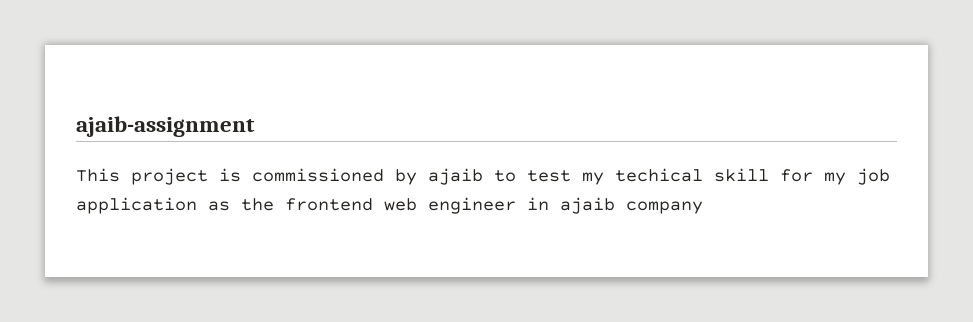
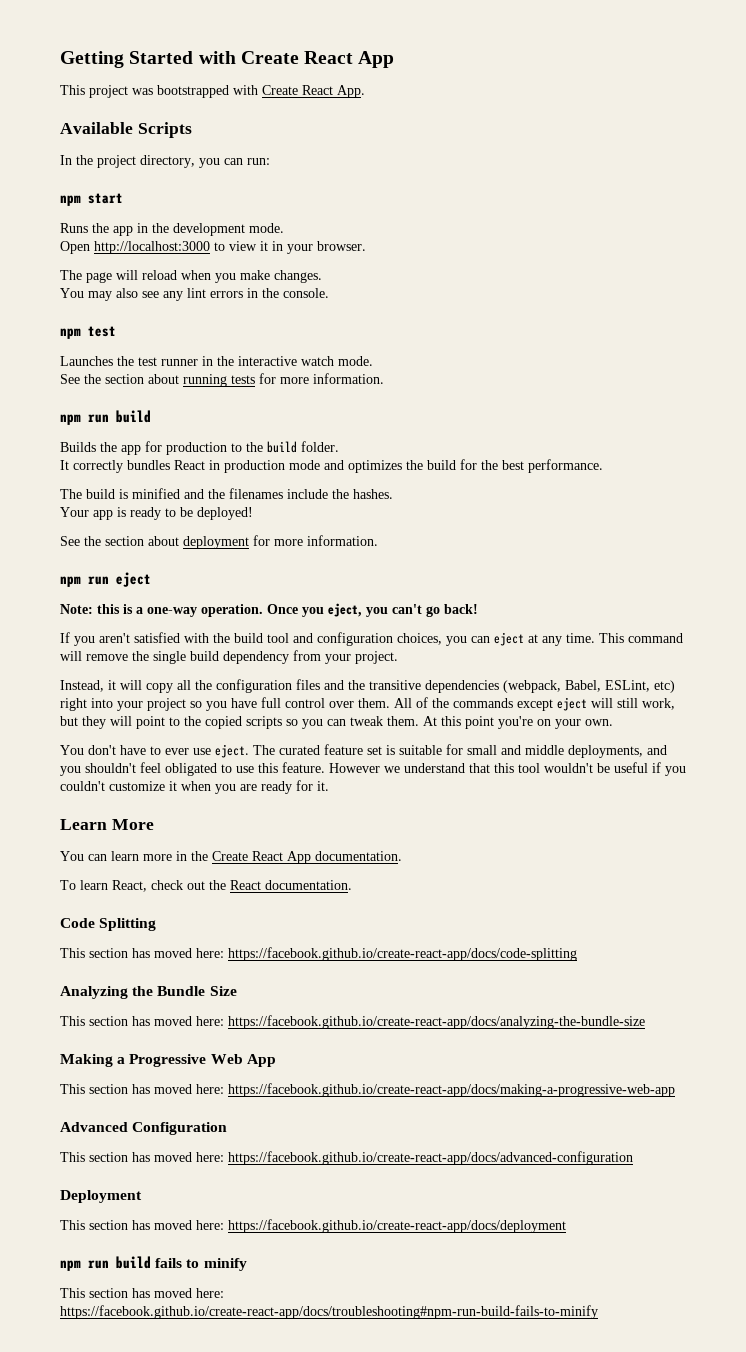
- ajaib-assignment
- This project is commissioned by ajaib to test my techical skill for my job application as the frontend web engineer in ajaib company
+ Getting Started with Create React App
+ This project was bootstrapped with Create React App.
+ Available Scripts
+ In the project directory, you can run:
+ npm start
+ Runs the app in the development mode.
+ Open http://localhost:3000 to view it in your browser.
+ The page will reload when you make changes.
+ You may also see any lint errors in the console.
+ npm test
+ Launches the test runner in the interactive watch mode.
+ See the section about running tests for more information.
+ npm run build
+ Builds the app for production to the build folder.
+ It correctly bundles React in production mode and optimizes the build for the best performance.
+ The build is minified and the filenames include the hashes.
+ Your app is ready to be deployed!
+ See the section about deployment for more information.
+ npm run eject
+ Note: this is a one-way operation. Once you eject, you can't go back!
+ If you aren't satisfied with the build tool and configuration choices, you can eject at any time. This command will remove the single build dependency from your project.
+ Instead, it will copy all the configuration files and the transitive dependencies (webpack, Babel, ESLint, etc) right into your project so you have full control over them. All of the commands except eject will still work, but they will point to the copied scripts so you can tweak them. At this point you're on your own.
+ You don't have to ever use eject. The curated feature set is suitable for small and middle deployments, and you shouldn't feel obligated to use this feature. However we understand that this tool wouldn't be useful if you couldn't customize it when you are ready for it.
+ Learn More
+ You can learn more in the Create React App documentation.
+ To learn React, check out the React documentation.
+ Code Splitting
+ This section has moved here: https://facebook.github.io/create-react-app/docs/code-splitting
+ Analyzing the Bundle Size
+ This section has moved here: https://facebook.github.io/create-react-app/docs/analyzing-the-bundle-size
+ Making a Progressive Web App
+ This section has moved here: https://facebook.github.io/create-react-app/docs/making-a-progressive-web-app
+ Advanced Configuration
+ This section has moved here: https://facebook.github.io/create-react-app/docs/advanced-configuration
+ Deployment
+ This section has moved here: https://facebook.github.io/create-react-app/docs/deployment
+ npm run build fails to minify
+ This section has moved here: https://facebook.github.io/create-react-app/docs/troubleshooting#npm-run-build-fails-to-minify

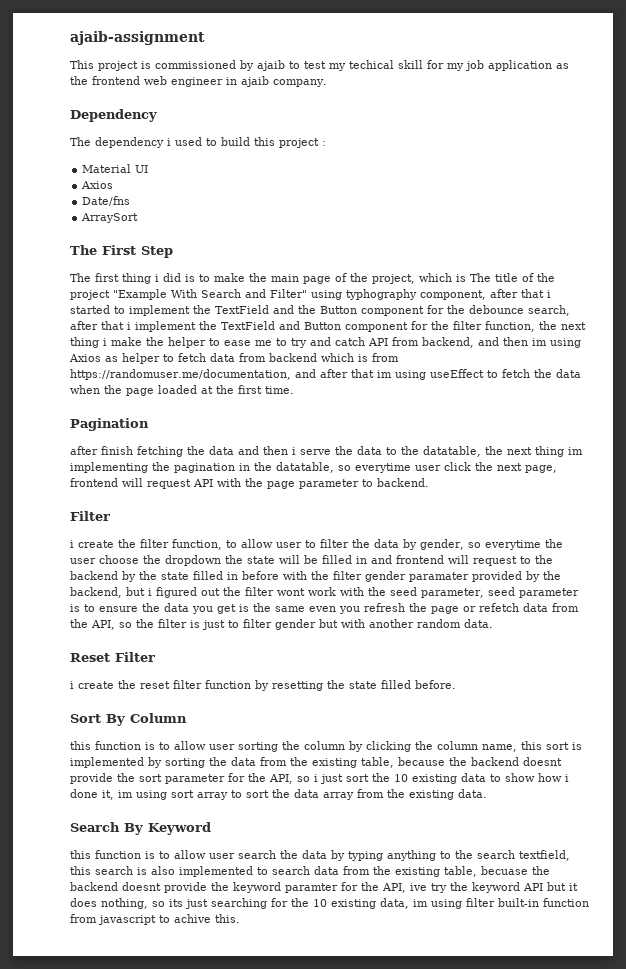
- Getting Started with Create React App
- This project was bootstrapped with Create React App.
- Available Scripts
- In the project directory, you can run:
- npm start
- Runs the app in the development mode.
- Open http://localhost:3000 to view it in your browser.
- The page will reload when you make changes.
- You may also see any lint errors in the console.
- npm test
- Launches the test runner in the interactive watch mode.
- See the section about running tests for more information.
- npm run build
- Builds the app for production to the build folder.
- It correctly bundles React in production mode and optimizes the build for the best performance.
- The build is minified and the filenames include the hashes.
- Your app is ready to be deployed!
- See the section about deployment for more information.
- npm run eject
- Note: this is a one-way operation. Once you eject, you can't go back!
- If you aren't satisfied with the build tool and configuration choices, you can eject at any time. This command will remove the single build dependency from your project.
- Instead, it will copy all the configuration files and the transitive dependencies (webpack, Babel, ESLint, etc) right into your project so you have full control over them. All of the commands except eject will still work, but they will point to the copied scripts so you can tweak them. At this point you're on your own.
- You don't have to ever use eject. The curated feature set is suitable for small and middle deployments, and you shouldn't feel obligated to use this feature. However we understand that this tool wouldn't be useful if you couldn't customize it when you are ready for it.
- Learn More
- You can learn more in the Create React App documentation.
- To learn React, check out the React documentation.
- Code Splitting
- This section has moved here: https://facebook.github.io/create-react-app/docs/code-splitting
- Analyzing the Bundle Size
- This section has moved here: https://facebook.github.io/create-react-app/docs/analyzing-the-bundle-size
- Making a Progressive Web App
- This section has moved here: https://facebook.github.io/create-react-app/docs/making-a-progressive-web-app
- Advanced Configuration
- This section has moved here: https://facebook.github.io/create-react-app/docs/advanced-configuration
- Deployment
- This section has moved here: https://facebook.github.io/create-react-app/docs/deployment
- npm run build fails to minify
- This section has moved here: https://facebook.github.io/create-react-app/docs/troubleshooting#npm-run-build-fails-to-minify
+ ajaib-assignment
+ This project is commissioned by ajaib to test my techical skill for my job application as the frontend web engineer in ajaib company.
+ Dependency
+ The dependency i used to build this project :
+ Material UI
+ Axios
+ Date/fns
+ ArraySort
+ The First Step
+ The first thing i did is to make the main page of the project, which is The title of the project "Example With Search and Filter" using typhography component, after that i started to implement the TextField and the Button component for the debounce search, after that i implement the TextField and Button component for the filter function, the next thing i make the helper to ease me to try and catch API from backend, and then im using Axios as helper to fetch data from backend which is from https://randomuser.me/documentation, and after that im using useEffect to fetch the data when the page loaded at the first time.
+ Pagination
+ after finish fetching the data and then i serve the data to the datatable, the next thing im implementing the pagination in the datatable, so everytime user click the next page, frontend will request API with the page parameter to backend.
+ Filter
+ i create the filter function, to allow user to filter the data by gender, so everytime the user choose the dropdown the state will be filled in and frontend will request to the backend by the state filled in before with the filter gender paramater provided by the backend, but i figured out the filter wont work with the seed parameter, seed parameter is to ensure the data you get is the same even you refresh the page or refetch data from the API, so the filter is just to filter gender but with another random data.
+ Reset Filter
+ i create the reset filter function by resetting the state filled before.
+ Sort By Column
+ this function is to allow user sorting the column by clicking the column name, this sort is implemented by sorting the data from the existing table, because the backend doesnt provide the sort parameter for the API, so i just sort the 10 existing data to show how i done it, im using sort array to sort the data array from the existing data.
+ Search By Keyword
+ this function is to allow user search the data by typing anything to the search textfield, this search is also implemented to search data from the existing table, becuase the backend doesnt provide the keyword paramter for the API, ive try the keyword API but it does nothing, so its just searching for the 10 existing data, im using filter built-in function from javascript to achive this.

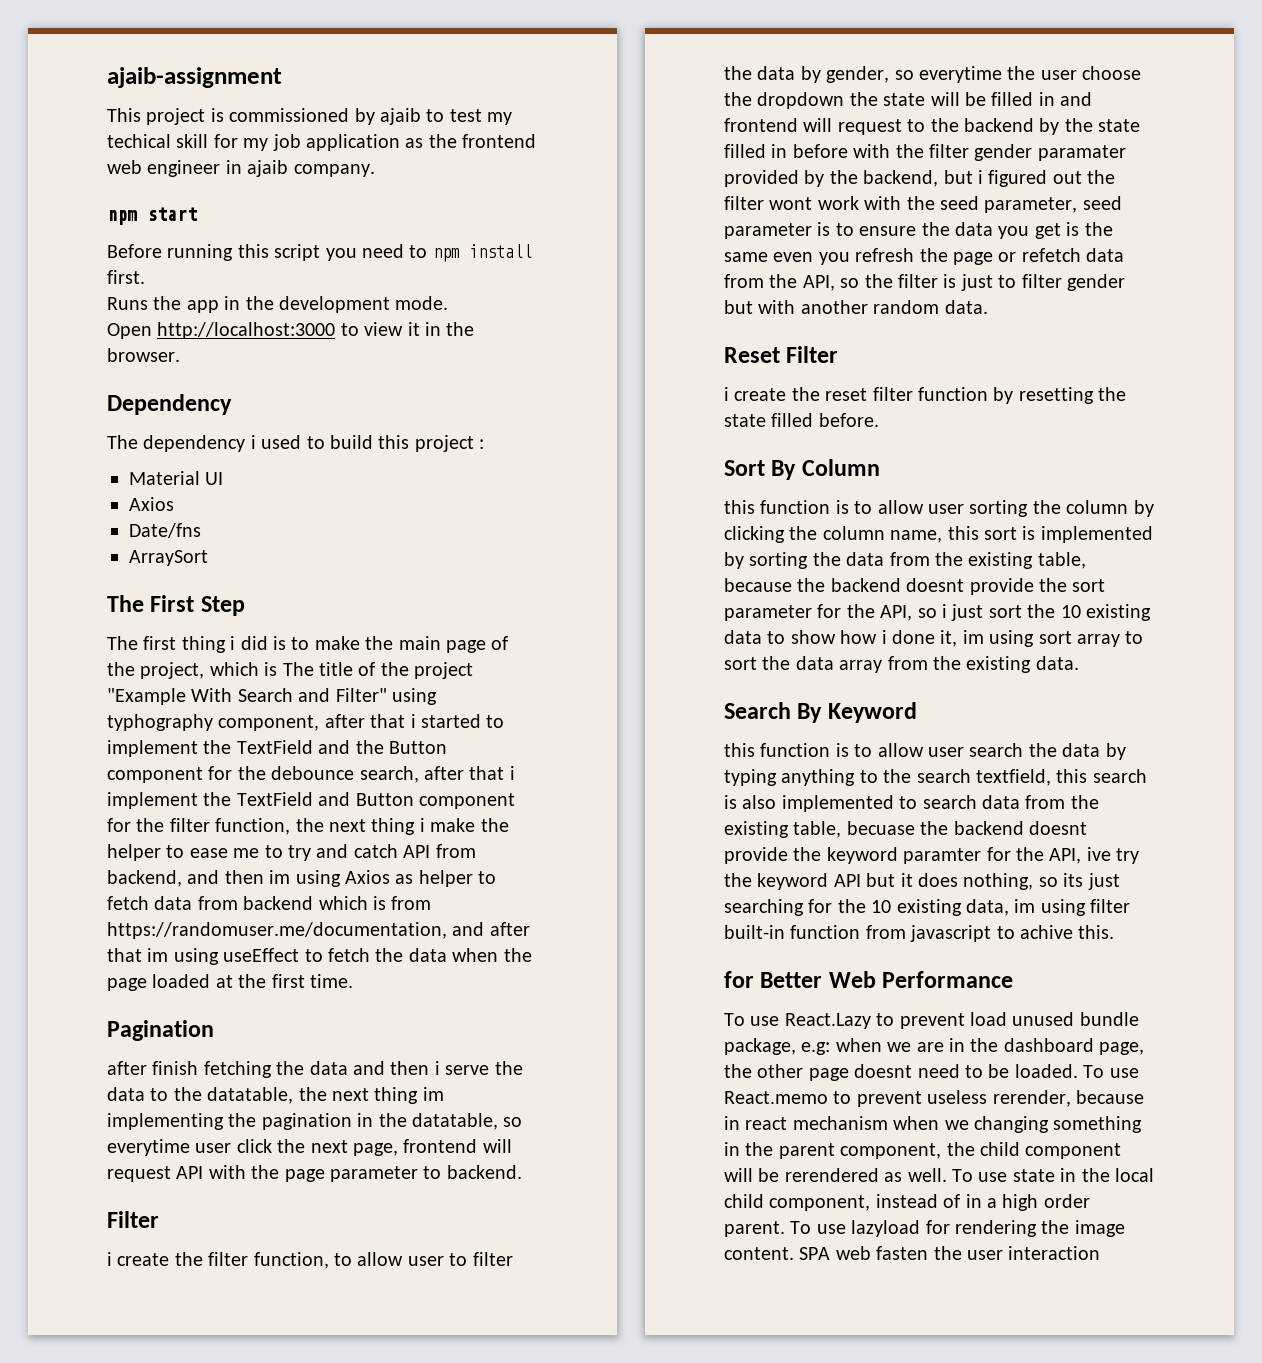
+ npm start
+ Before running this script you need to npm install first.
+ Runs the app in the development mode.
+ Open http://localhost:3000 to view it in the browser.
+ for Better Web Performance
+ To use React.Lazy to prevent load unused bundle package, e.g: when we are in the dashboard page, the other page doesnt need to be loaded. To use React.memo to prevent useless rerender, because in react mechanism when we changing something in the parent component, the child component will be rerendered as well. To use state in the local child component, instead of in a high order parent. To use lazyload for rendering the image content. SPA web fasten the user interaction

